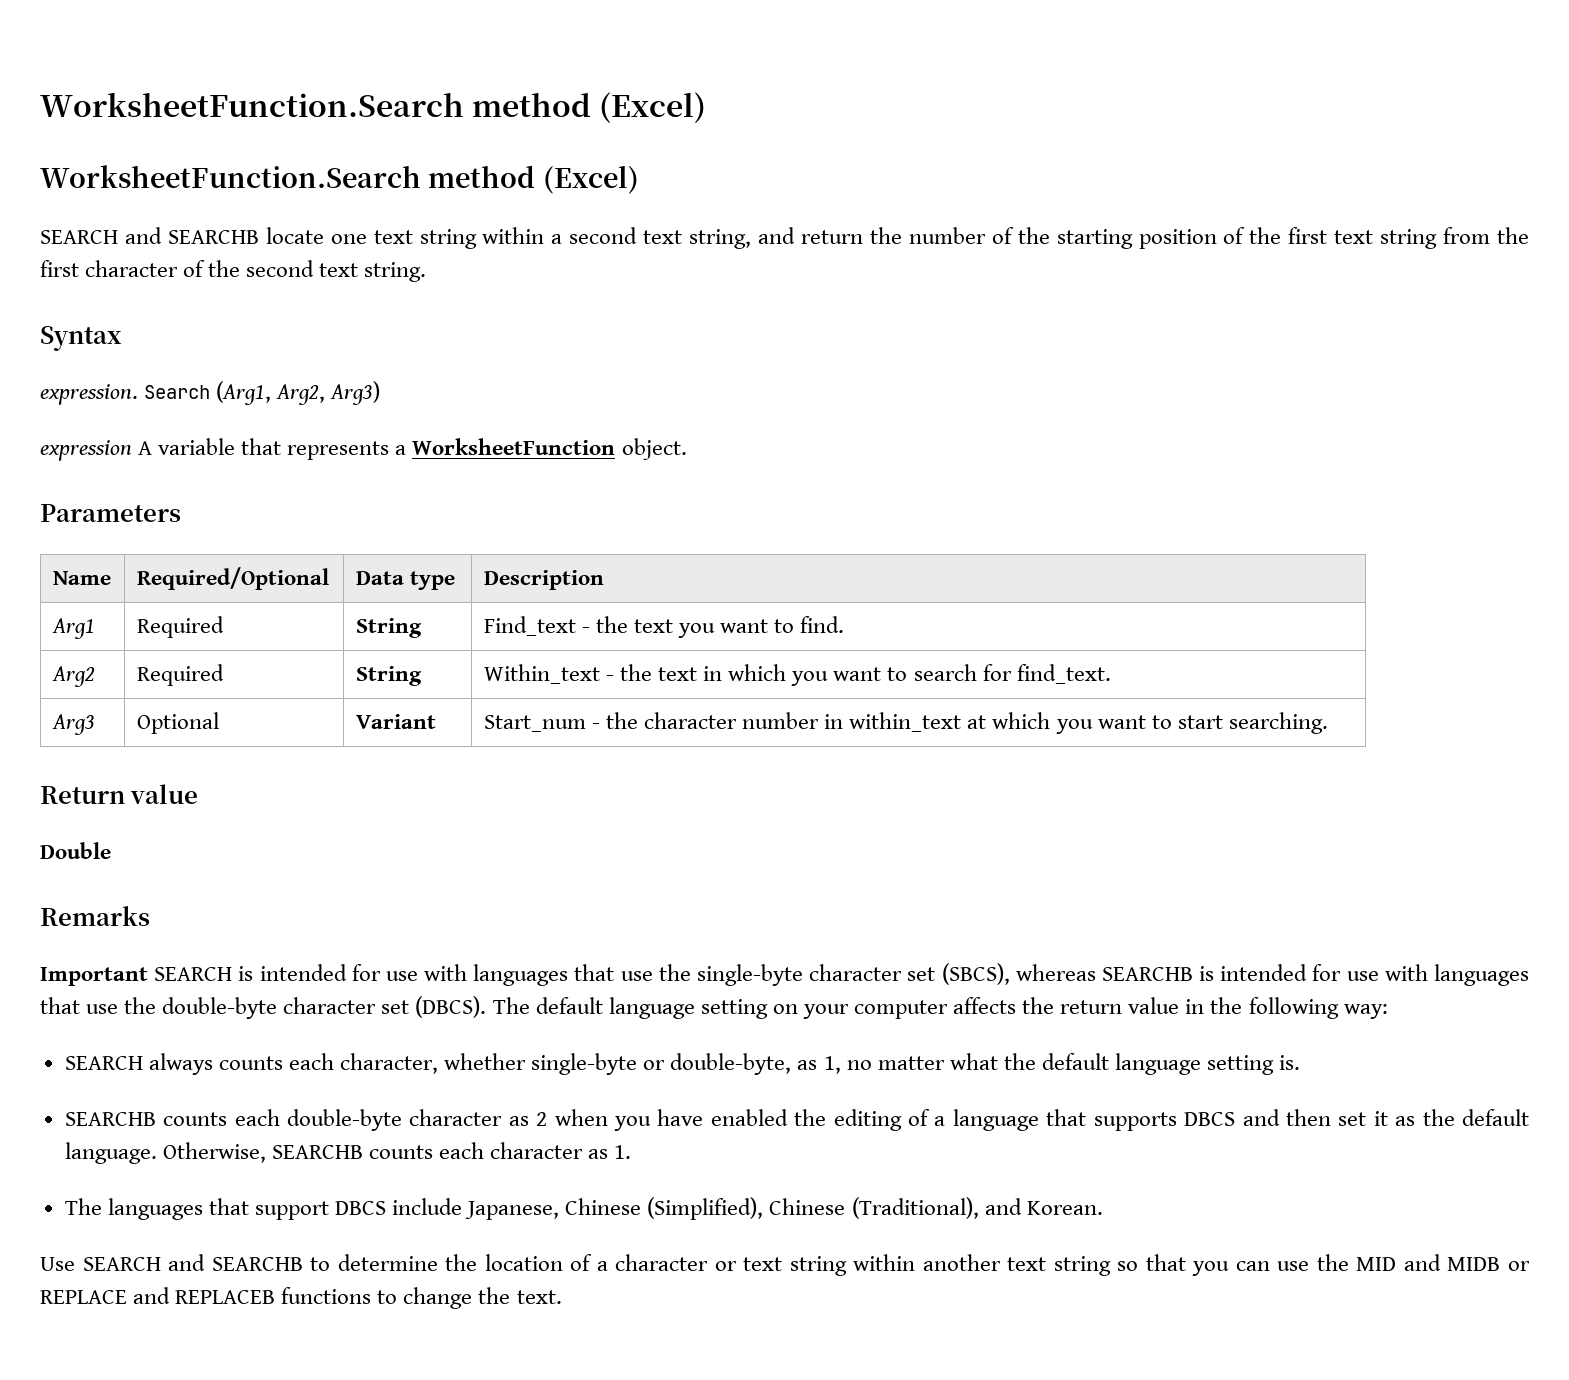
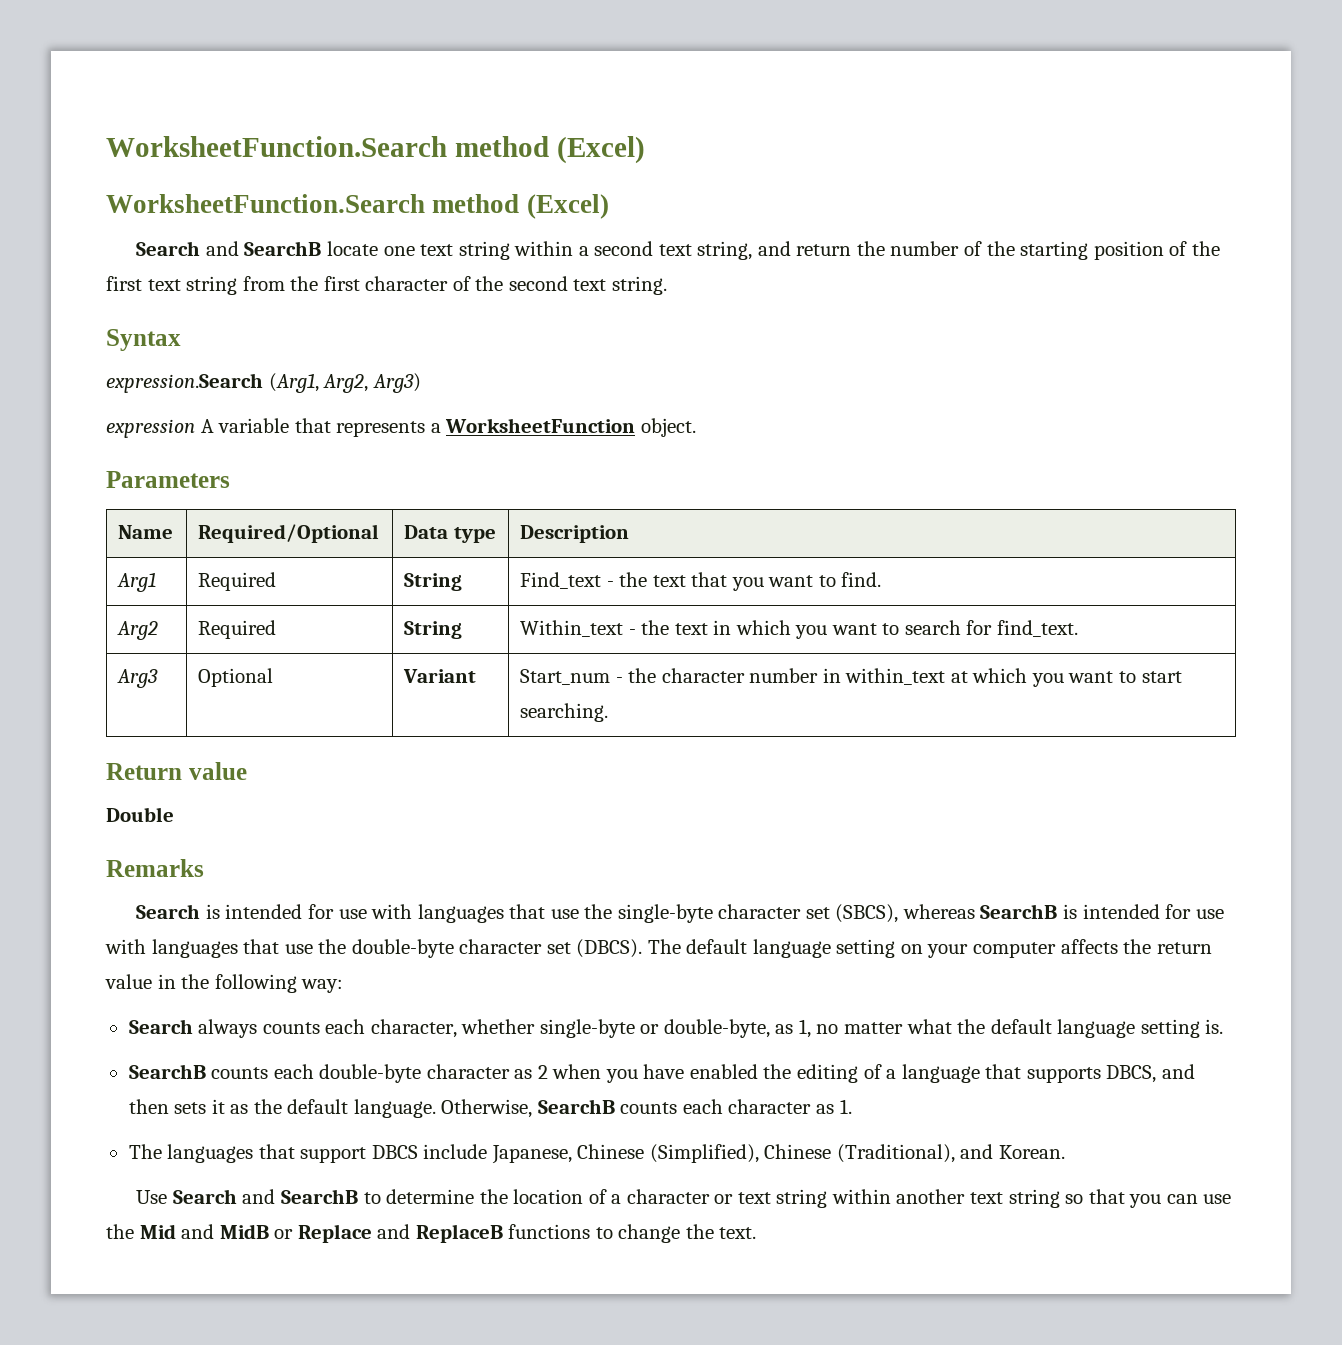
- SEARCH and SEARCHB locate one text string within a second text string, and return the number of the starting position of the first text string from the first character of the second text string.
+ Search and SearchB locate one text string within a second text string, and return the number of the starting position of the first text string from the first character of the second text string.
- expression. Search (Arg1, Arg2, Arg3)
+ expression.Search (Arg1, Arg2, Arg3)
- Arg1 | Required | String | Find_text - the text you want to find.
+ Arg1 | Required | String | Find_text - the text that you want to find.
- Important SEARCH is intended for use with languages that use the single-byte character set (SBCS), whereas SEARCHB is intended for use with languages that use the double-byte character set (DBCS).
+ Search is intended for use with languages that use the single-byte character set (SBCS), whereas SearchB is intended for use with languages that use the double-byte character set (DBCS).
- SEARCH always counts each character, whether single-byte or double-byte, as 1, no matter what the default language setting is.
+ Search always counts each character, whether single-byte or double-byte, as 1, no matter what the default language setting is.
- SEARCHB counts each double-byte character as 2 when you have enabled the editing of a language that supports DBCS and then set it as the default language.
+ SearchB counts each double-byte character as 2 when you have enabled the editing of a language that supports DBCS, and then sets it as the default language.
- Otherwise, SEARCHB counts each character as 1.
+ Otherwise, SearchB counts each character as 1.
- Use SEARCH and SEARCHB to determine the location of a character or text string within another text string so that you can use the MID and MIDB or REPLACE and REPLACEB functions to change the text.
+ Use Search and SearchB to determine the location of a character or text string within another text string so that you can use the Mid and MidB or Replace and ReplaceB functions to change the text.

